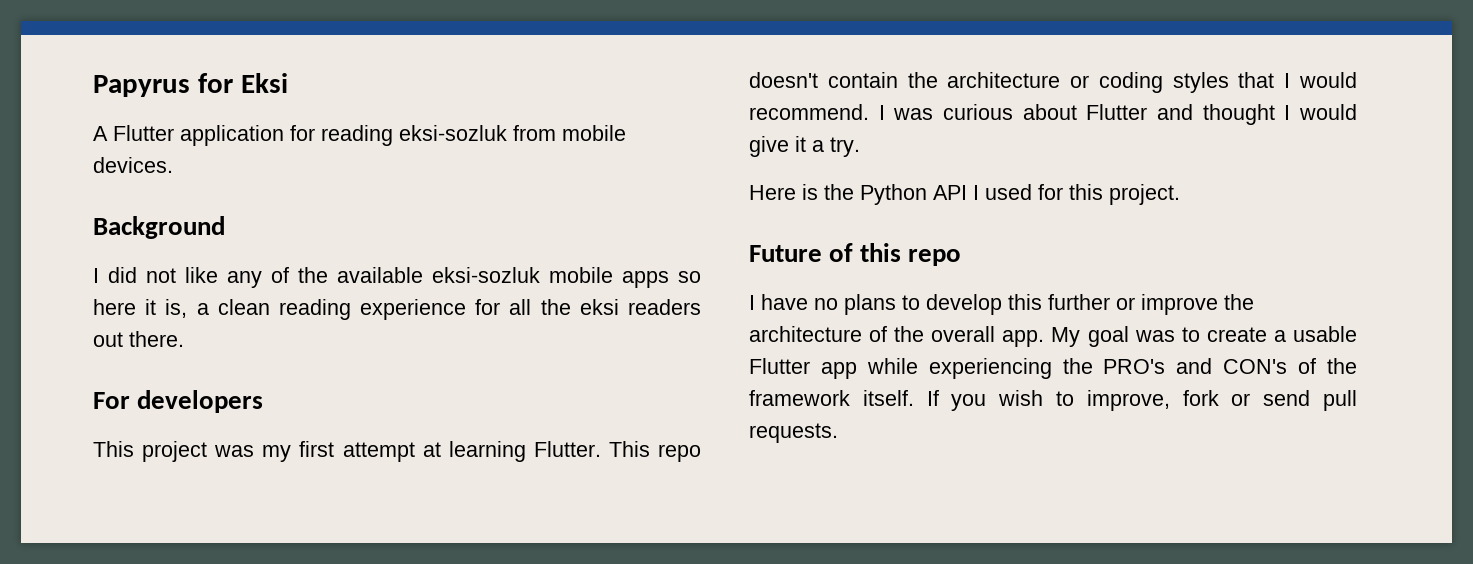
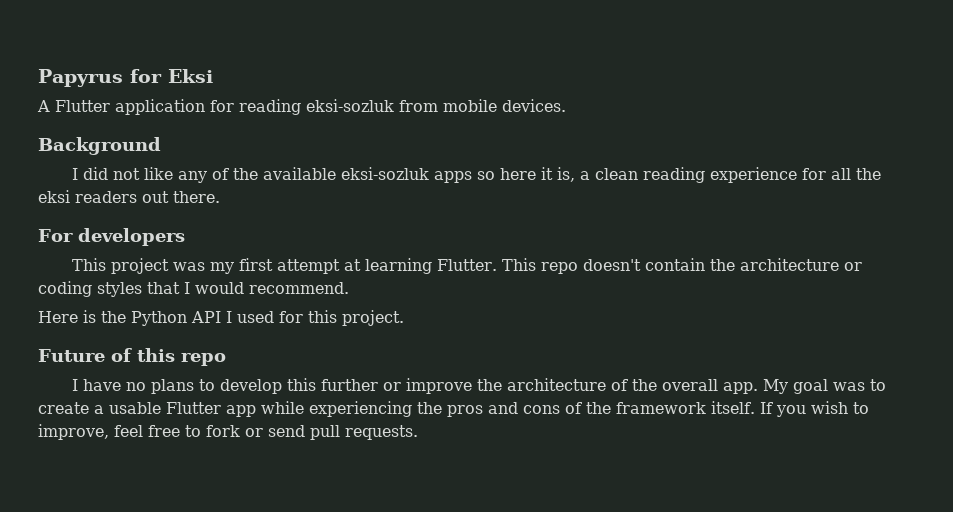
- I did not like any of the available eksi-sozluk mobile apps so here it is, a clean reading experience for all the eksi readers out there.
+ I did not like any of the available eksi-sozluk apps so here it is, a clean reading experience for all the eksi readers out there.
- I was curious about Flutter and thought I would give it a try.
- My goal was to create a usable Flutter app while experiencing the PRO's and CON's of the framework itself.
+ My goal was to create a usable Flutter app while experiencing the pros and cons of the framework itself.
- If you wish to improve, fork or send pull requests.
+ If you wish to improve, feel free to fork or send pull requests.

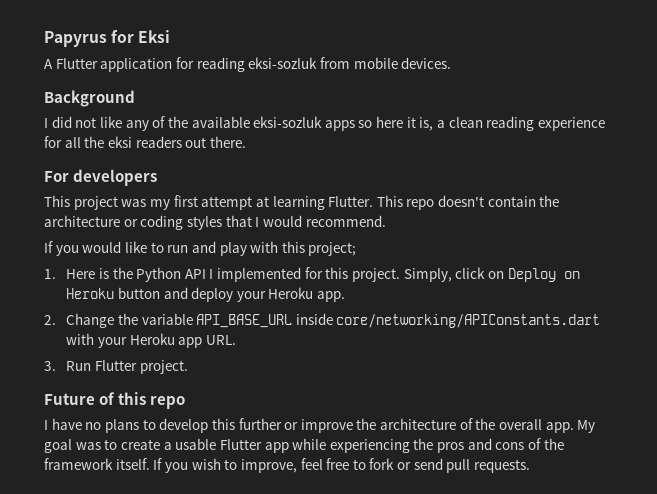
- Here is the Python API I used for this project.
+ If you would like to run and play with this project;
+ 1. Here is the Python API I implemented for this project. Simply, click on Deploy on Heroku button and deploy your Heroku app.
+ 2. Change the variable API_BASE_URL inside core/networking/APIConstants.dart with your Heroku app URL.
+ 3. Run Flutter project.

